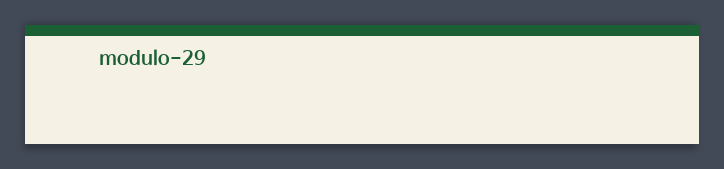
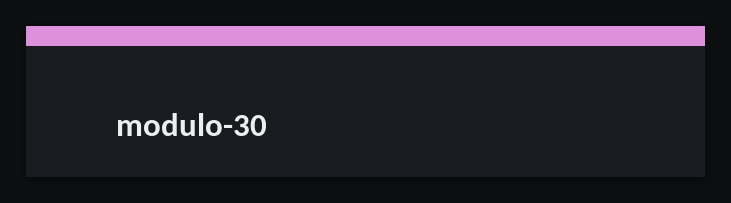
- modulo-29
+ modulo-30

